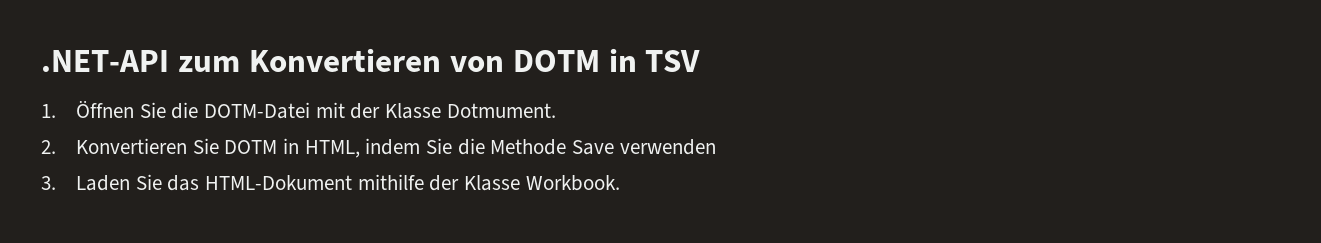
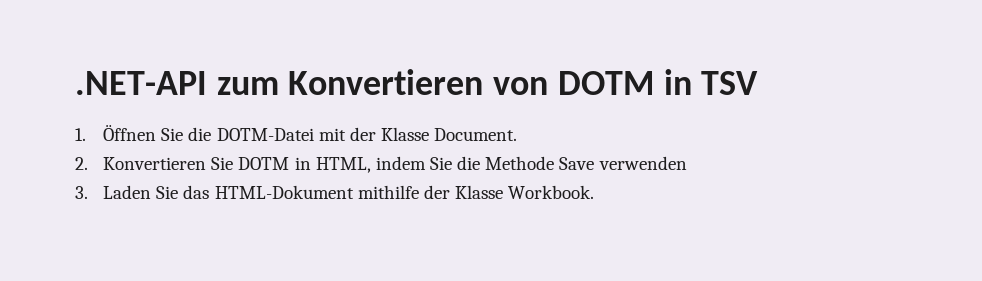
- 1. Öffnen Sie die DOTM-Datei mit der Klasse Dotmument.
+ 1. Öffnen Sie die DOTM-Datei mit der Klasse Document.

